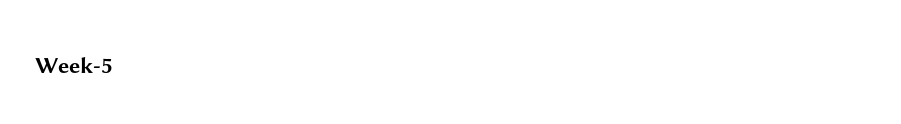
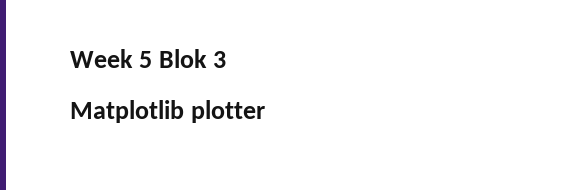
- Week-5
+ Week 5 Blok 3
+ Matplotlib plotter

